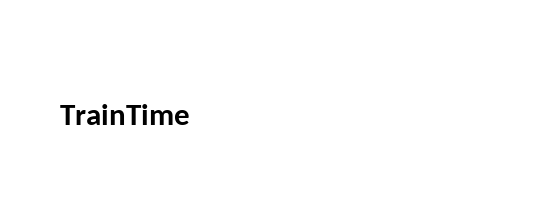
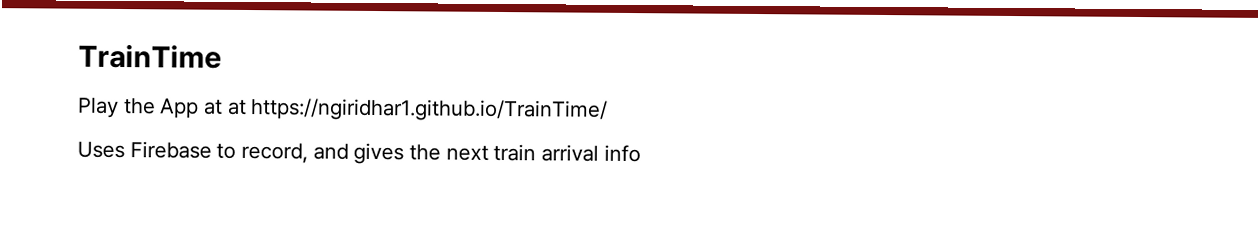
+ Play the App at at https://ngiridhar1.github.io/TrainTime/
+ Uses Firebase to record, and gives the next train arrival info

